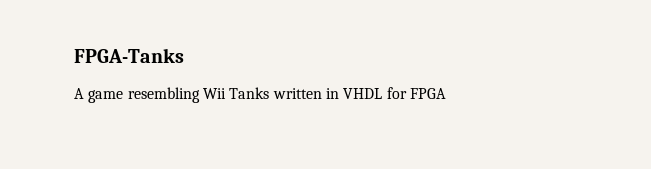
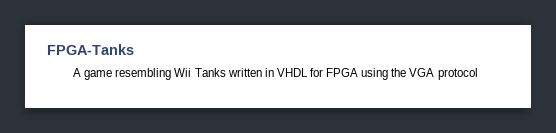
- A game resembling Wii Tanks written in VHDL for FPGA
+ A game resembling Wii Tanks written in VHDL for FPGA using the VGA protocol

